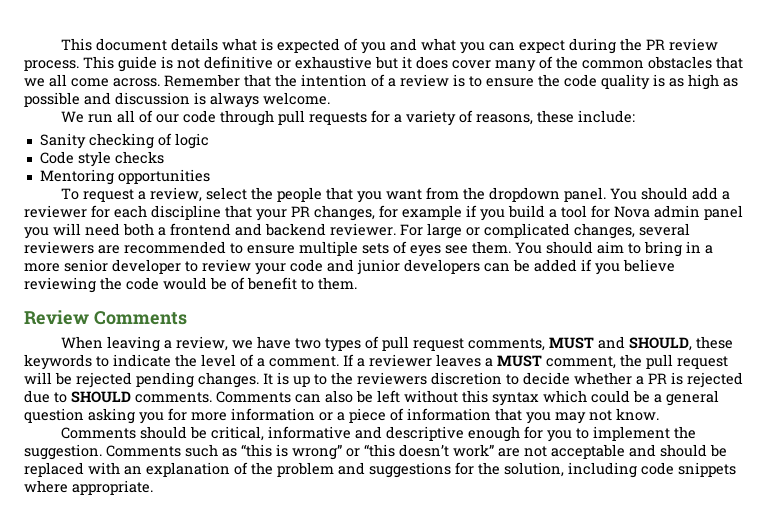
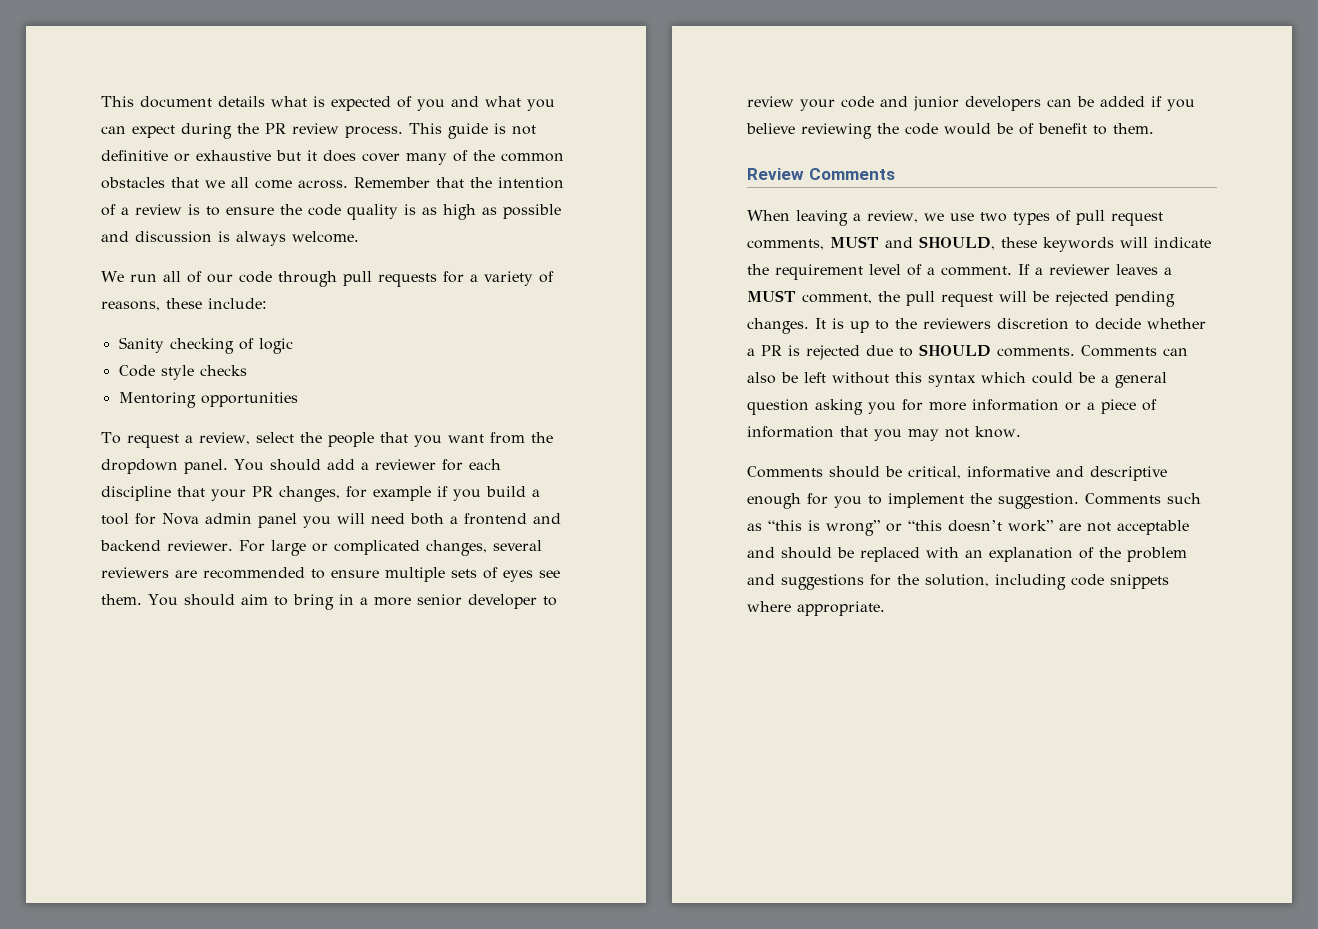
- When leaving a review, we have two types of pull request comments, MUST and SHOULD, these keywords to indicate the level of a comment.
+ When leaving a review, we use two types of pull request comments, MUST and SHOULD, these keywords will indicate the requirement level of a comment.

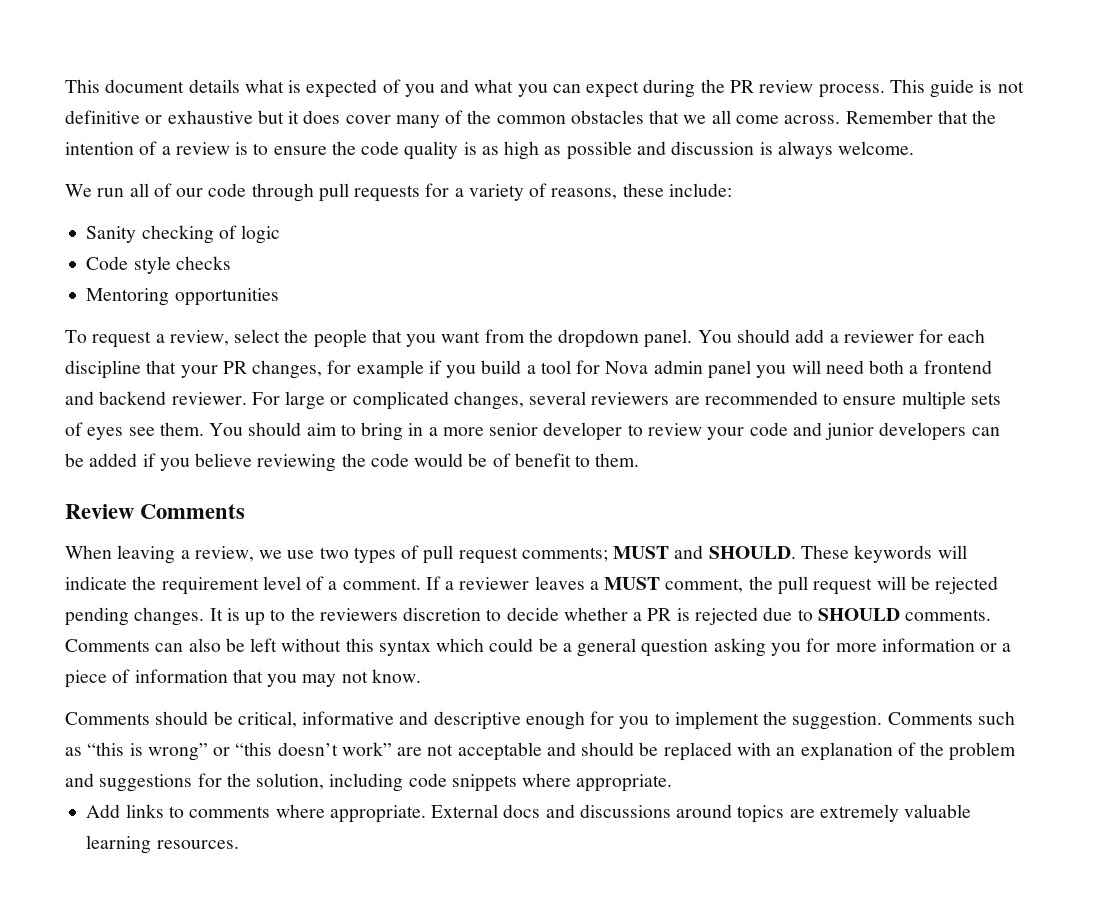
- When leaving a review, we use two types of pull request comments, MUST and SHOULD, these keywords will indicate the requirement level of a comment.
+ When leaving a review, we use two types of pull request comments; MUST and SHOULD. These keywords will indicate the requirement level of a comment.
+ Add links to comments where appropriate. External docs and discussions around topics are extremely valuable learning resources.

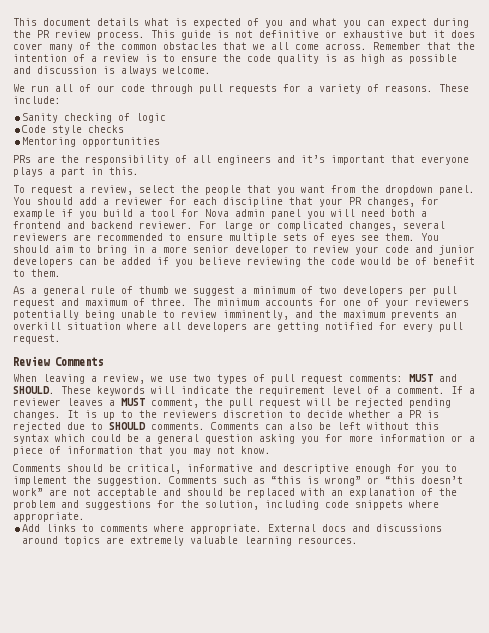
- We run all of our code through pull requests for a variety of reasons, these include:
+ We run all of our code through pull requests for a variety of reasons. These include:
+ PRs are the responsibility of all engineers and it’s important that everyone plays a part in this.
+ As a general rule of thumb we suggest a minimum of two developers per pull request and maximum of three. The minimum accounts for one of your reviewers potentially being unable to review imminently, and the maximum prevents an overkill situation where all developers are getting notified for every pull request.
- When leaving a review, we use two types of pull request comments; MUST and SHOULD.
+ When leaving a review, we use two types of pull request comments: MUST and SHOULD.

